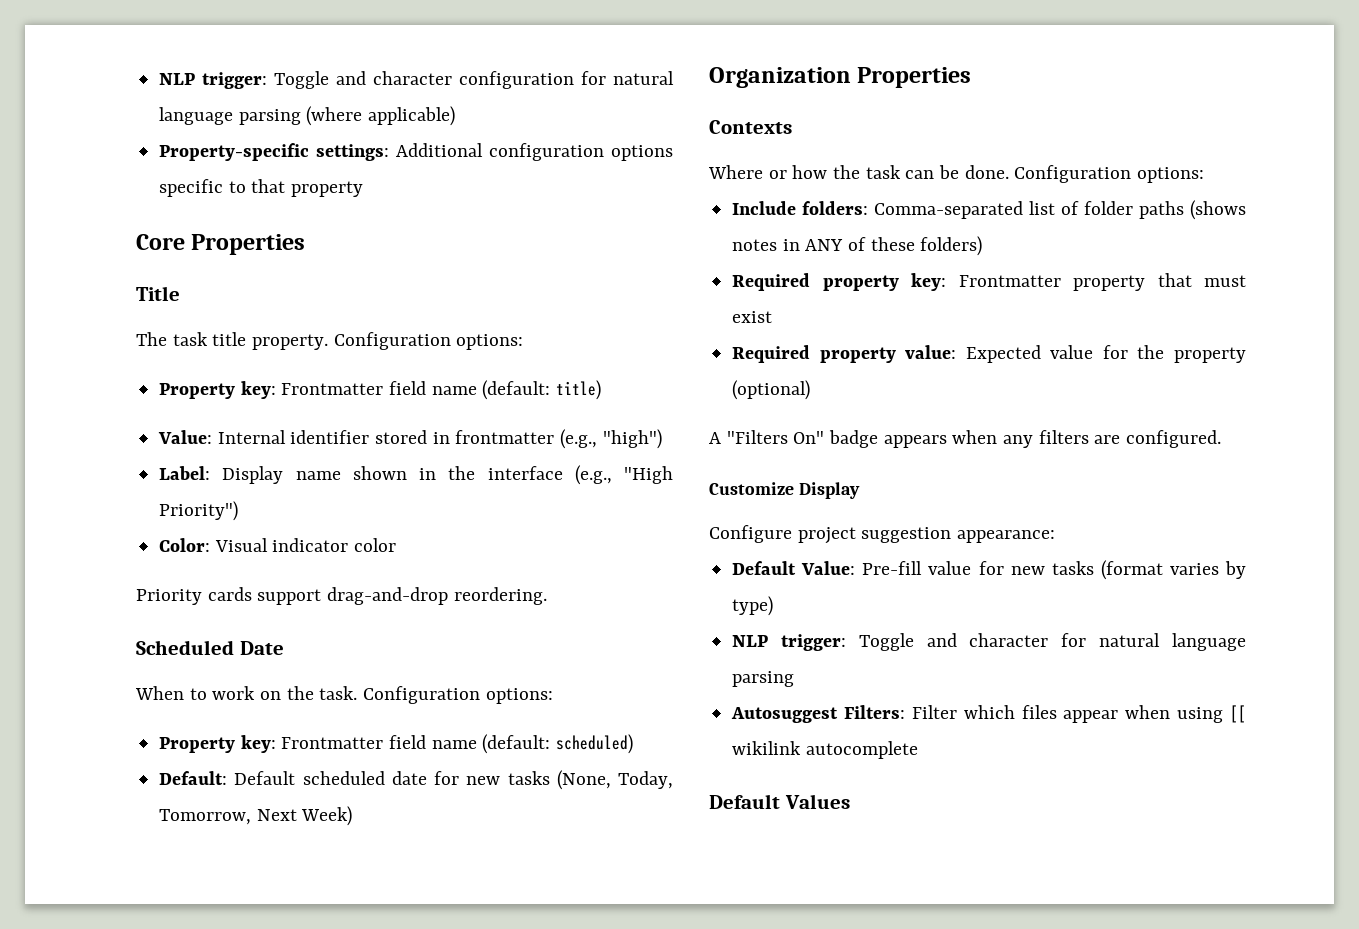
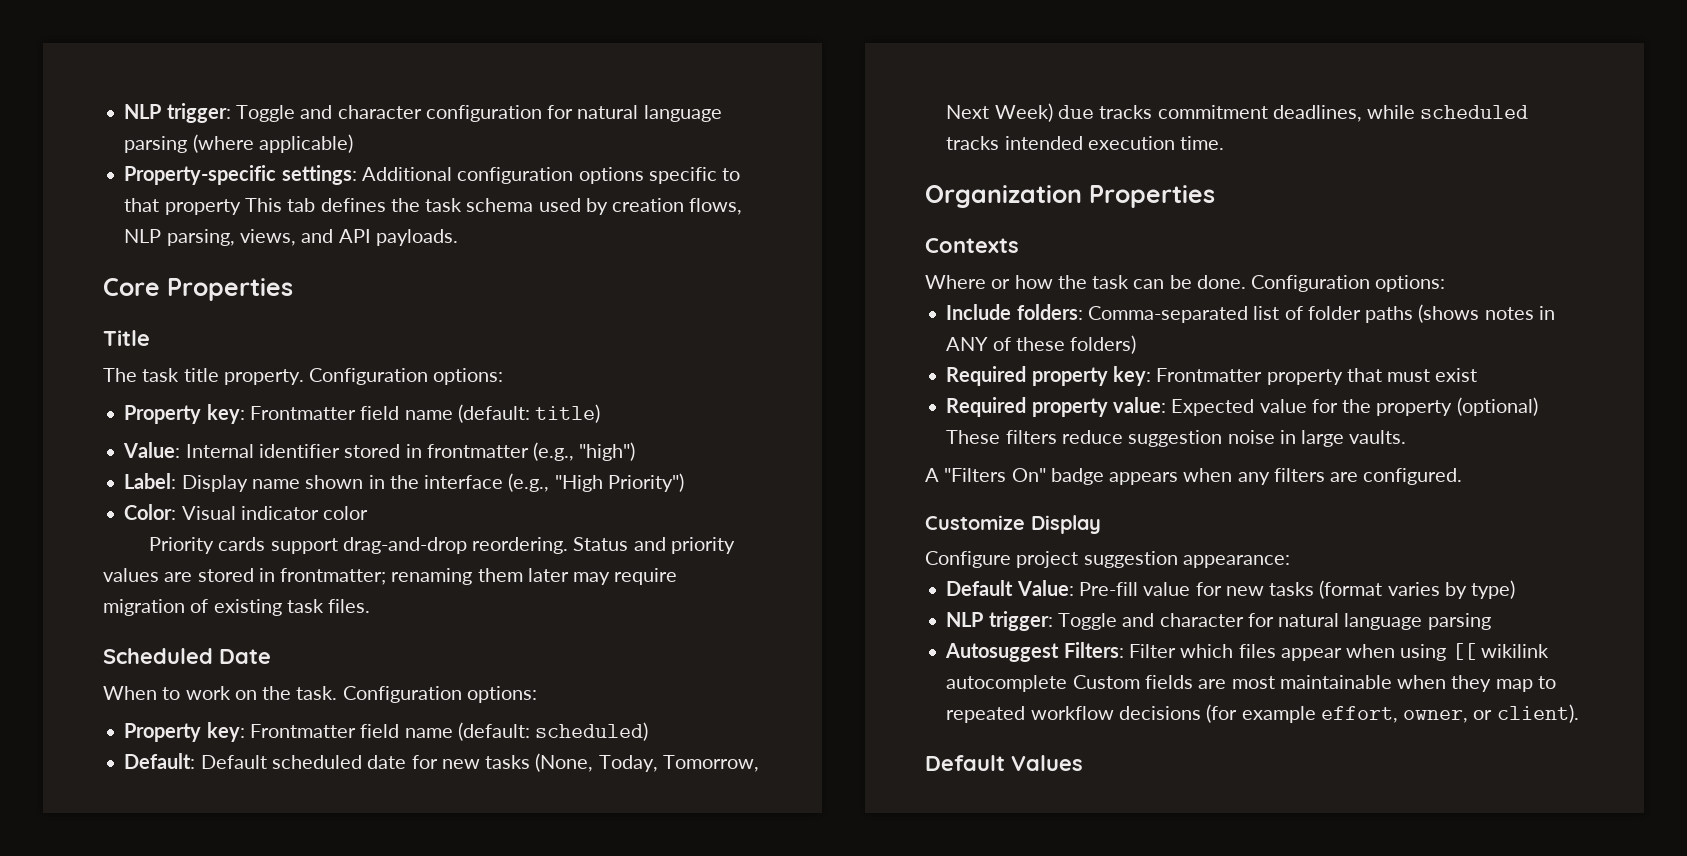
- Property-specific settings: Additional configuration options specific to that property
+ Property-specific settings: Additional configuration options specific to that property This tab defines the task schema used by creation flows, NLP parsing, views, and API payloads.
+ Status and priority values are stored in frontmatter; renaming them later may require migration of existing task files.
- Default: Default scheduled date for new tasks (None, Today, Tomorrow, Next Week)
+ Default: Default scheduled date for new tasks (None, Today, Tomorrow, Next Week) due tracks commitment deadlines, while scheduled tracks intended execution time.
- Required property value: Expected value for the property (optional)
+ Required property value: Expected value for the property (optional) These filters reduce suggestion noise in large vaults.
- Autosuggest Filters: Filter which files appear when using [[ wikilink autocomplete
+ Autosuggest Filters: Filter which files appear when using [[ wikilink autocomplete Custom fields are most maintainable when they map to repeated workflow decisions (for example effort, owner, or client).

